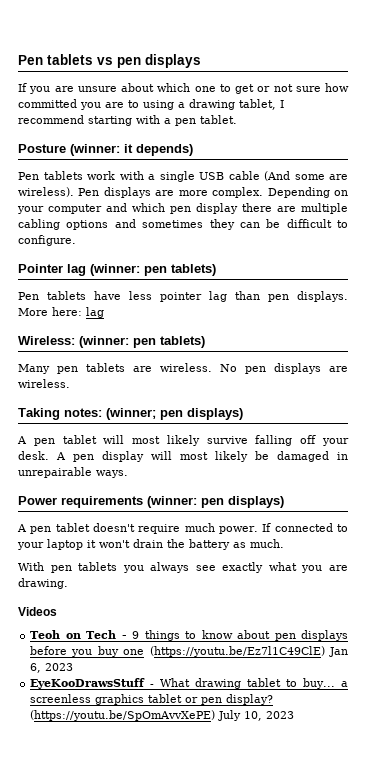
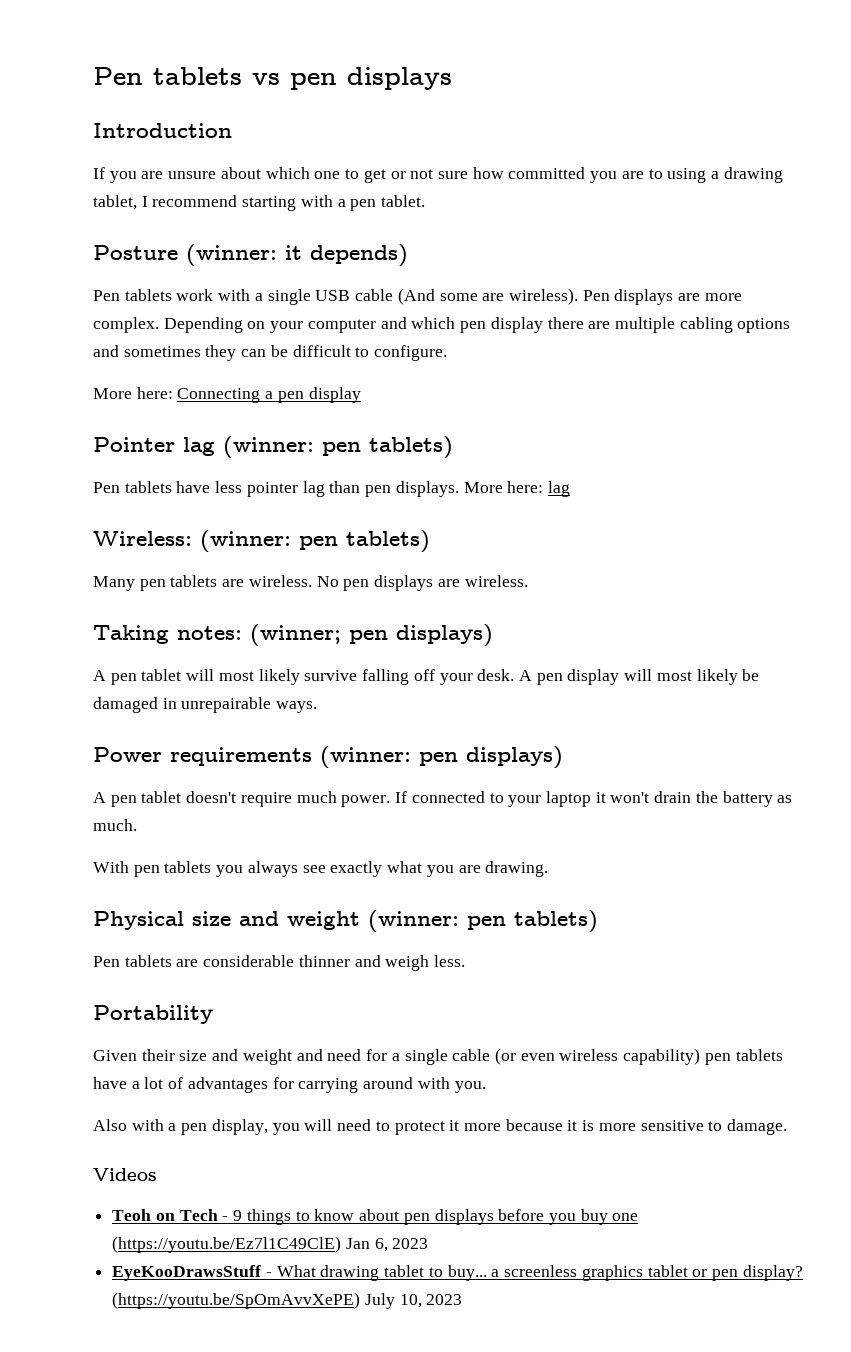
+ Introduction
+ More here: Connecting a pen display
+ Physical size and weight (winner: pen tablets)
+ Pen tablets are considerable thinner and weigh less.
+ Portability
+ Given their size and weight and need for a single cable (or even wireless capability) pen tablets have a lot of advantages for carrying around with you.
+ Also with a pen display, you will need to protect it more because it is more sensitive to damage.

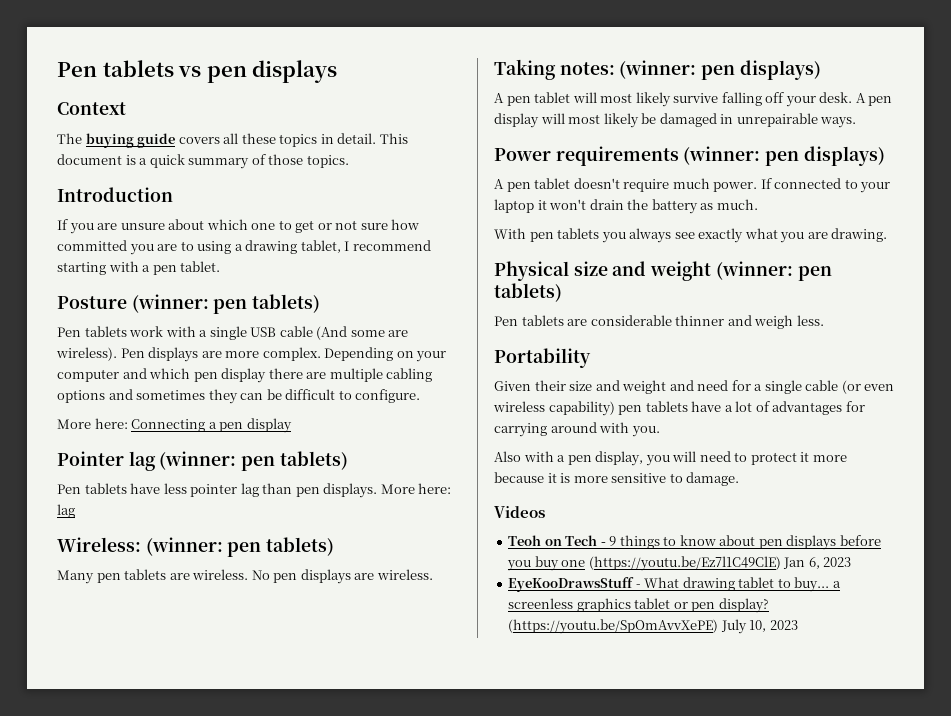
+ Context
+ The buying guide covers all these topics in detail. This document is a quick summary of those topics.
- Posture (winner: it depends)
+ Posture (winner: pen tablets)
- Taking notes: (winner; pen displays)
+ Taking notes: (winner: pen displays)

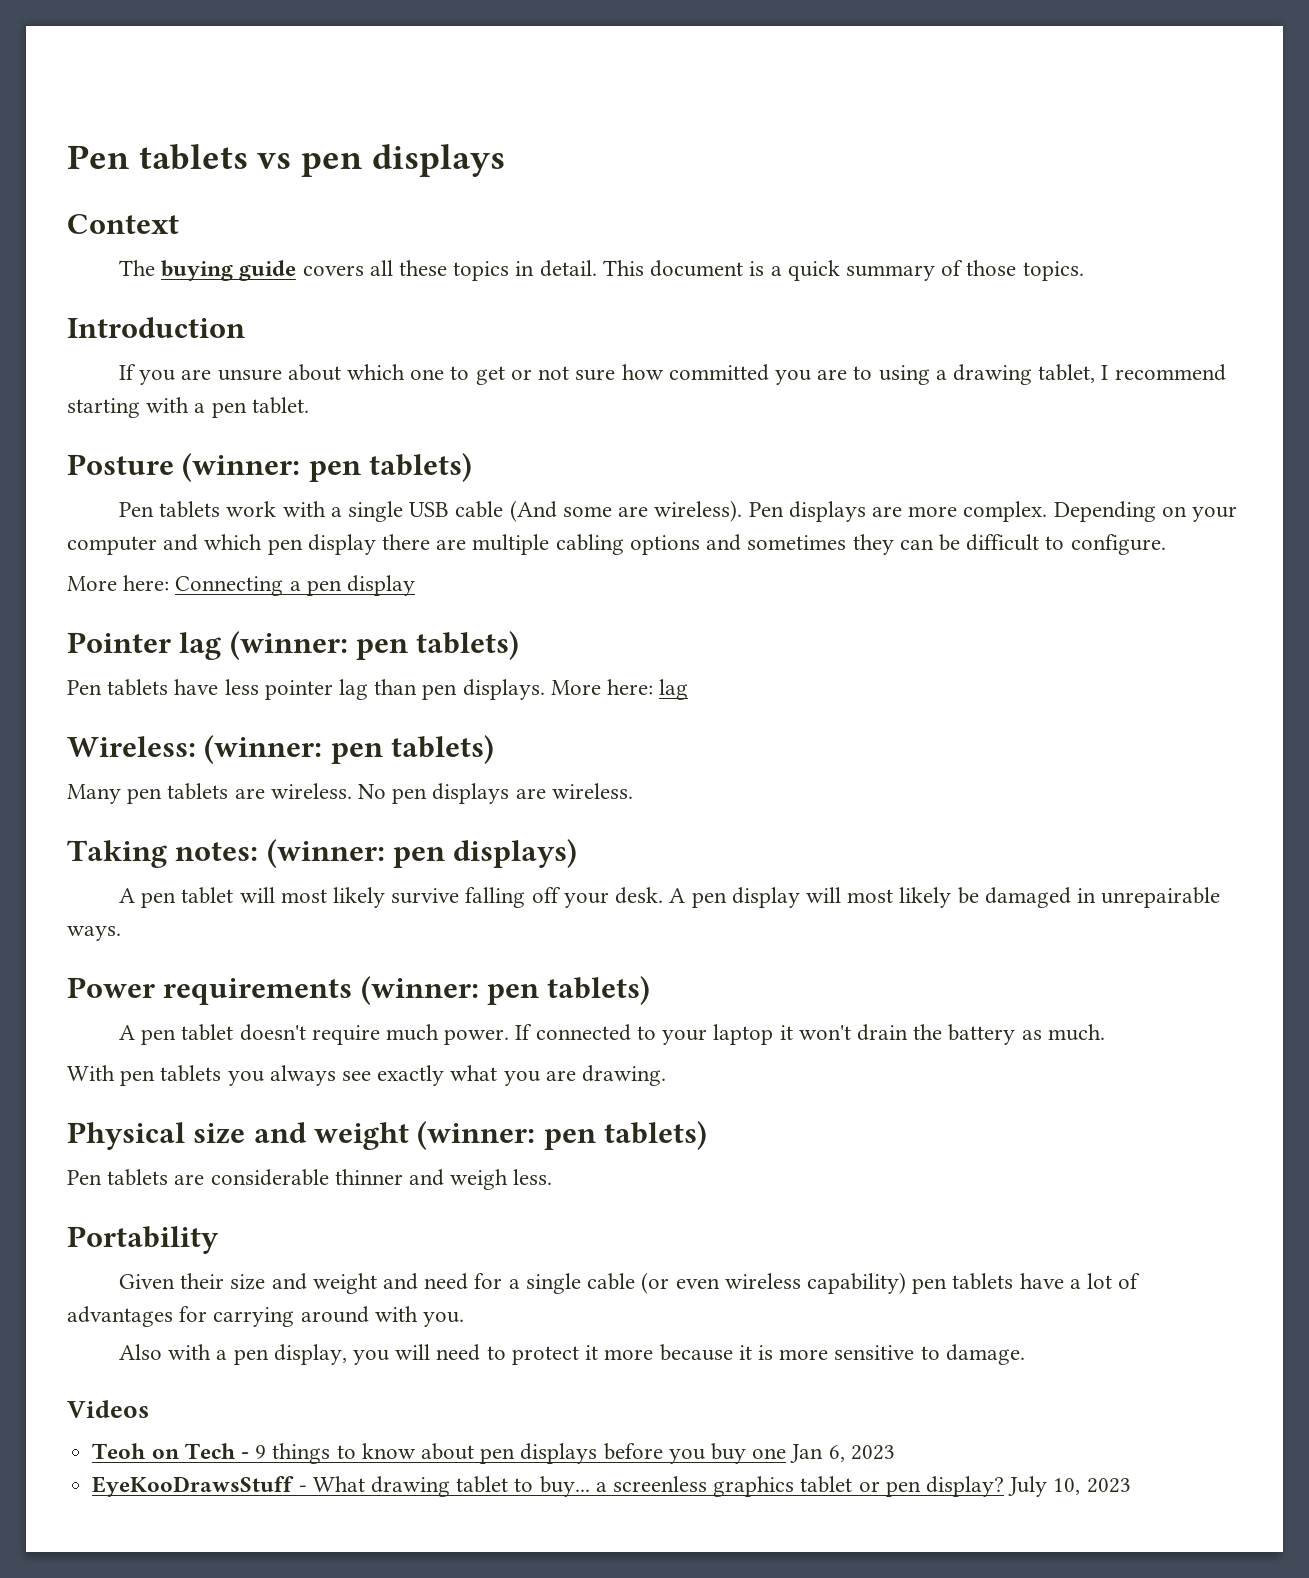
- Power requirements (winner: pen displays)
+ Power requirements (winner: pen tablets)
- Teoh on Tech - 9 things to know about pen displays before you buy one (https://youtu.be/Ez7l1C49ClE) Jan 6, 2023
+ Teoh on Tech - 9 things to know about pen displays before you buy one Jan 6, 2023
- (https://youtu.be/SpOmAvvXePE) July 10, 2023
+ July 10, 2023

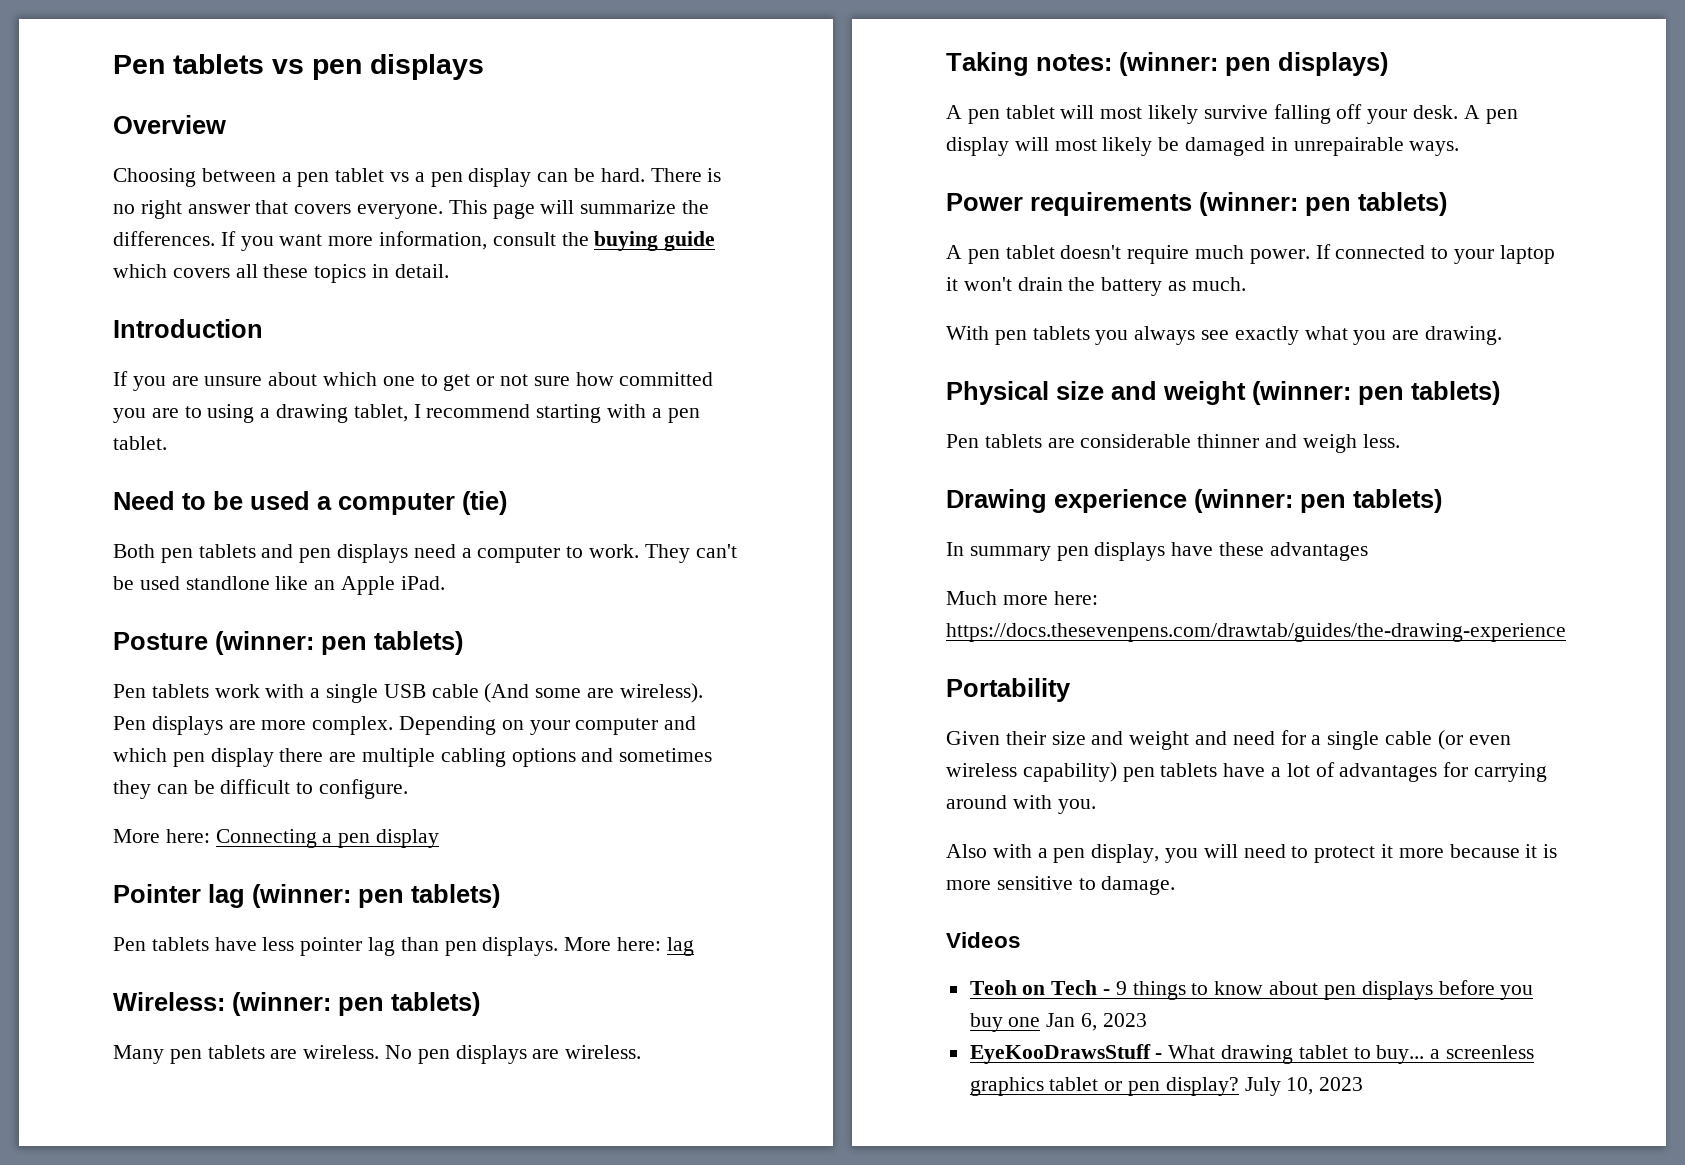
- Context
- The buying guide covers all these topics in detail. This document is a quick summary of those topics.
+ Overview
+ Choosing between a pen tablet vs a pen display can be hard. There is no right answer that covers everyone. This page will summarize the differences. If you want more information, consult the buying guide which covers all these topics in detail.
+ Need to be used a computer (tie)
+ Both pen tablets and pen displays need a computer to work. They can't be used standlone like an Apple iPad.
+ Drawing experience (winner: pen tablets)
+ In summary pen displays have these advantages
+ Much more here: https://docs.thesevenpens.com/drawtab/guides/the-drawing-experience

